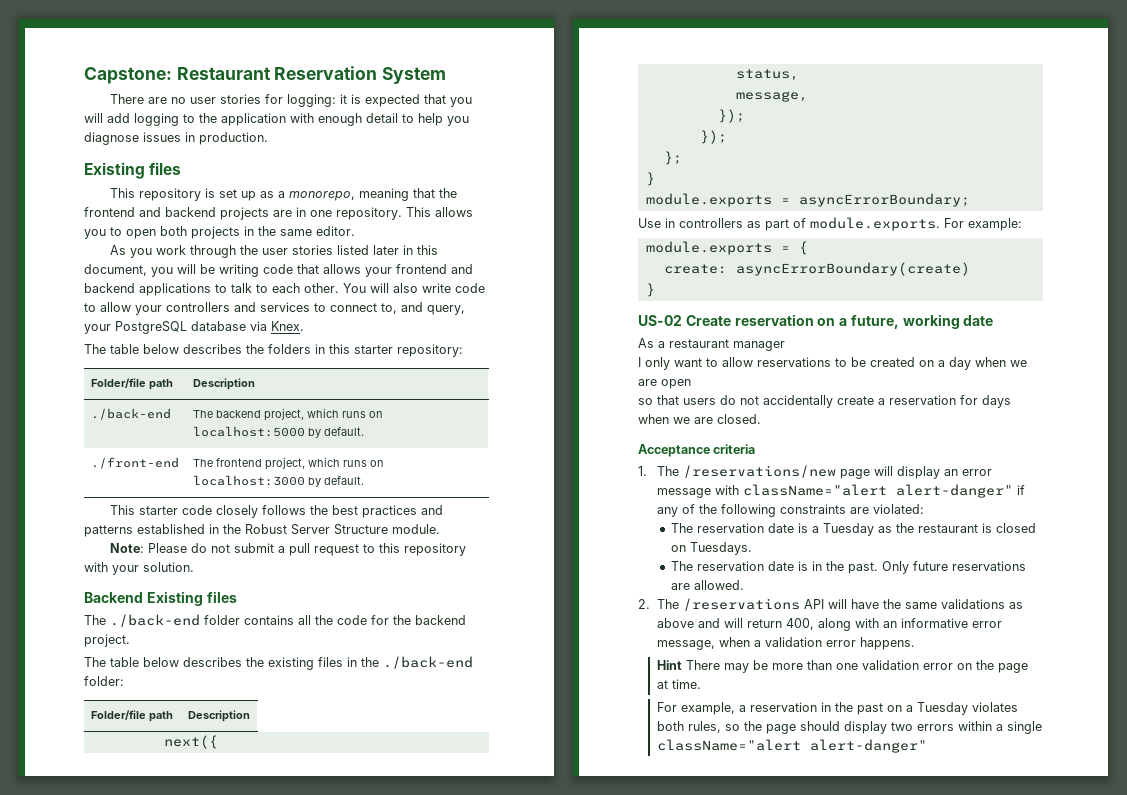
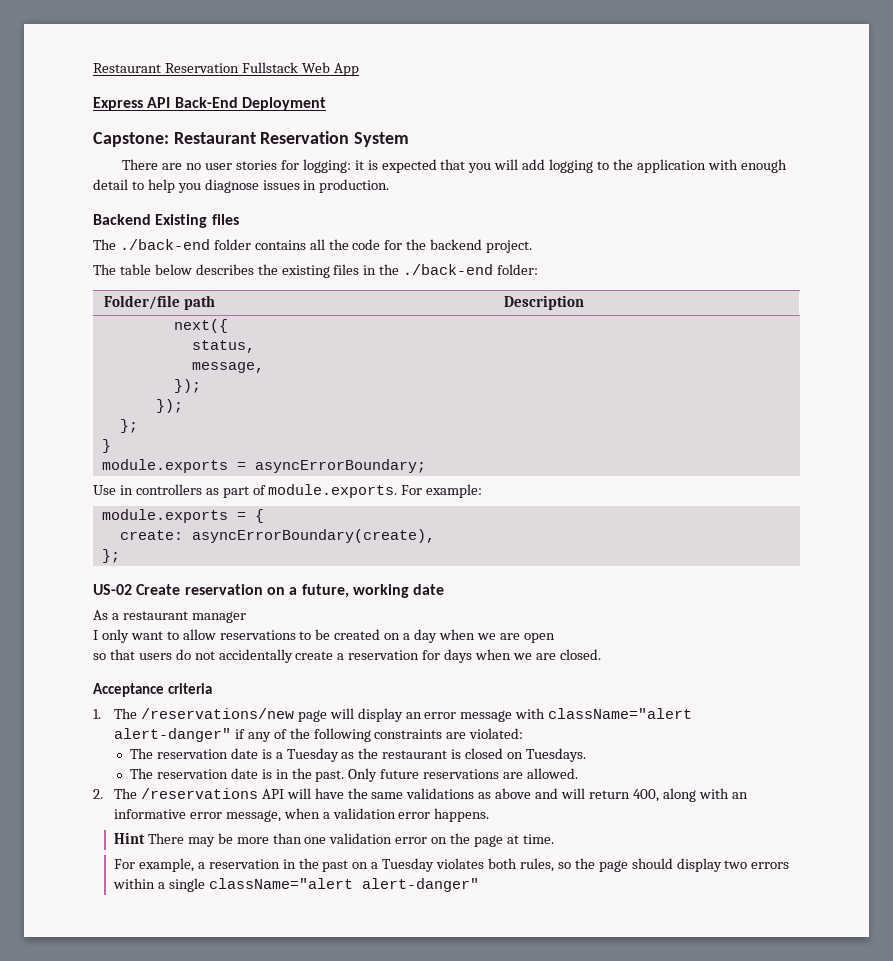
+ Restaurant Reservation Fullstack Web App
+ Express API Back-End Deployment
  There are no user stories for logging: it is expected that you will add logging to the application with enough detail to help you diagnose issues in production.
- Existing files
- This repository is set up as a monorepo, meaning that the frontend and backend projects are in one repository. This allows you to open both projects in the same editor.
- As you work through the user stories listed later in this document, you will be writing code that allows your frontend and backend applications to talk to each other. You will also write code to allow your controllers and services to connect to, and query, your PostgreSQL database via Knex.
- The table below describes the folders in this starter repository:
- Folder/file path | Description
- ./back-end | The backend project, which runs on localhost:5000 by default.
- ./front-end | The frontend project, which runs on localhost:3000 by default.
- This starter code closely follows the best practices and patterns established in the Robust Server Structure module.
- Note: Please do not submit a pull request to this repository with your solution.
- create: asyncErrorBoundary(create)
- }
+ create: asyncErrorBoundary(create),
+ };

